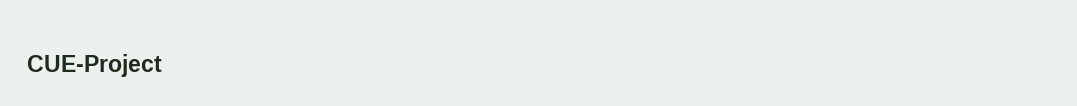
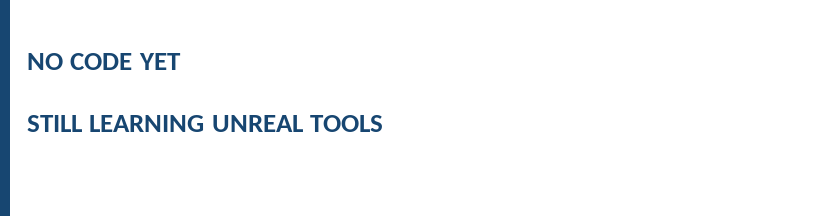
- CUE-Project
+ NO CODE YET
+ STILL LEARNING UNREAL TOOLS

